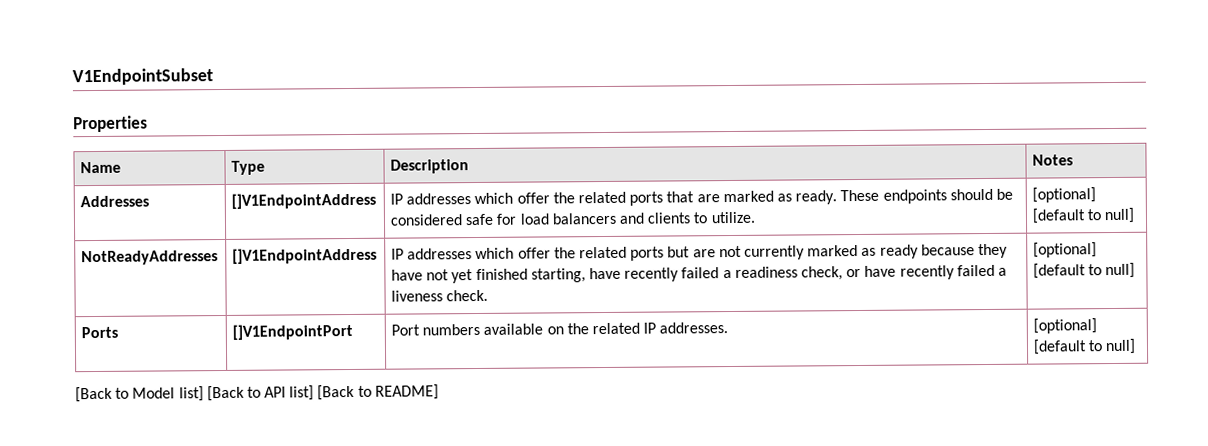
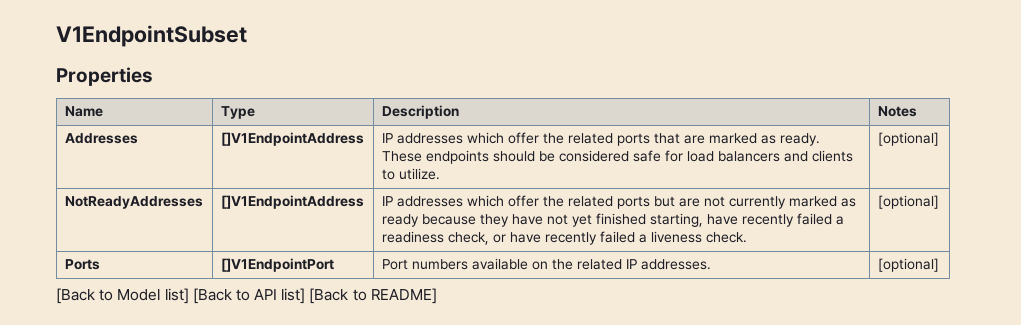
- Addresses | []V1EndpointAddress | IP addresses which offer the related ports that are marked as ready. These endpoints should be considered safe for load balancers and clients to utilize. | [optional] [default to null]
+ Addresses | []V1EndpointAddress | IP addresses which offer the related ports that are marked as ready. These endpoints should be considered safe for load balancers and clients to utilize. | [optional]
- NotReadyAddresses | []V1EndpointAddress | IP addresses which offer the related ports but are not currently marked as ready because they have not yet finished starting, have recently failed a readiness check, or have recently failed a liveness check. | [optional] [default to null]
+ NotReadyAddresses | []V1EndpointAddress | IP addresses which offer the related ports but are not currently marked as ready because they have not yet finished starting, have recently failed a readiness check, or have recently failed a liveness check. | [optional]
- Ports | []V1EndpointPort | Port numbers available on the related IP addresses. | [optional] [default to null]
+ Ports | []V1EndpointPort | Port numbers available on the related IP addresses. | [optional]

